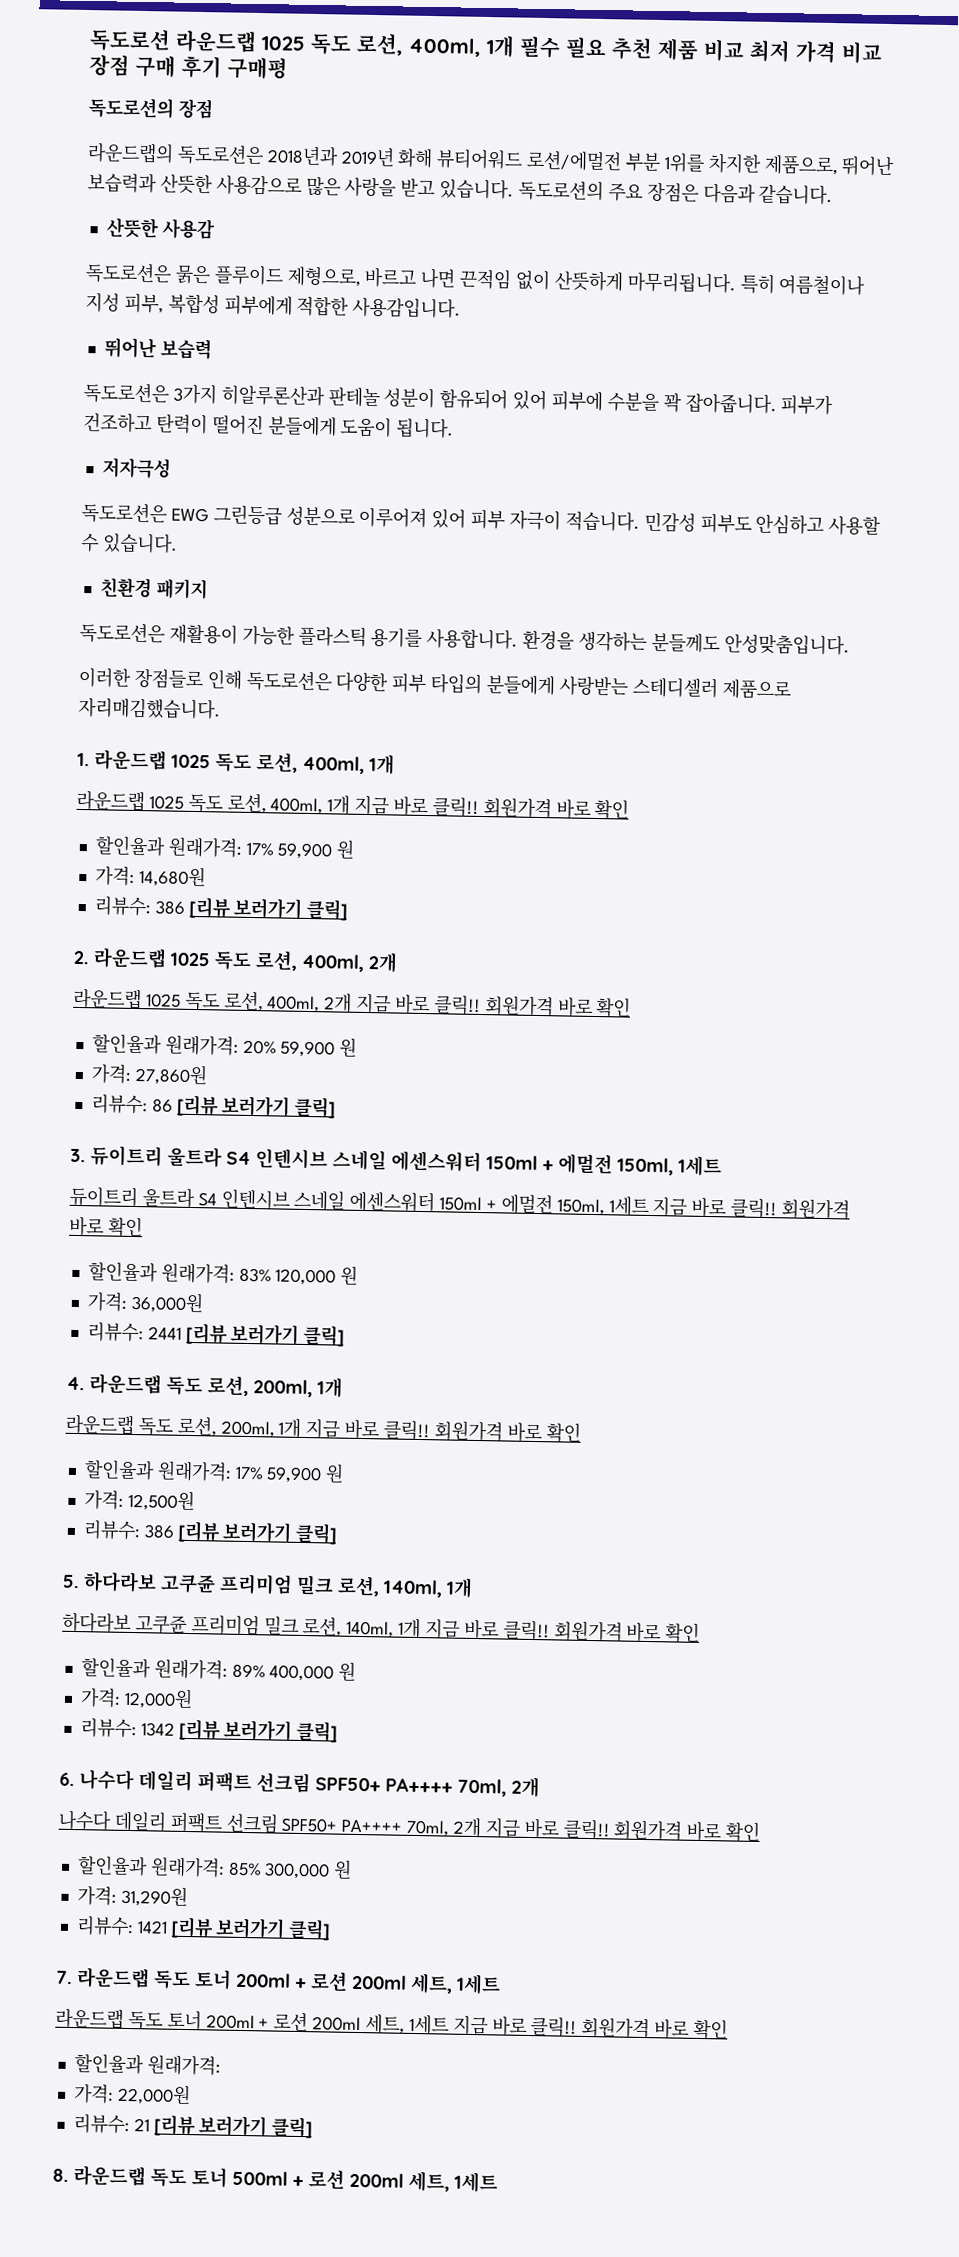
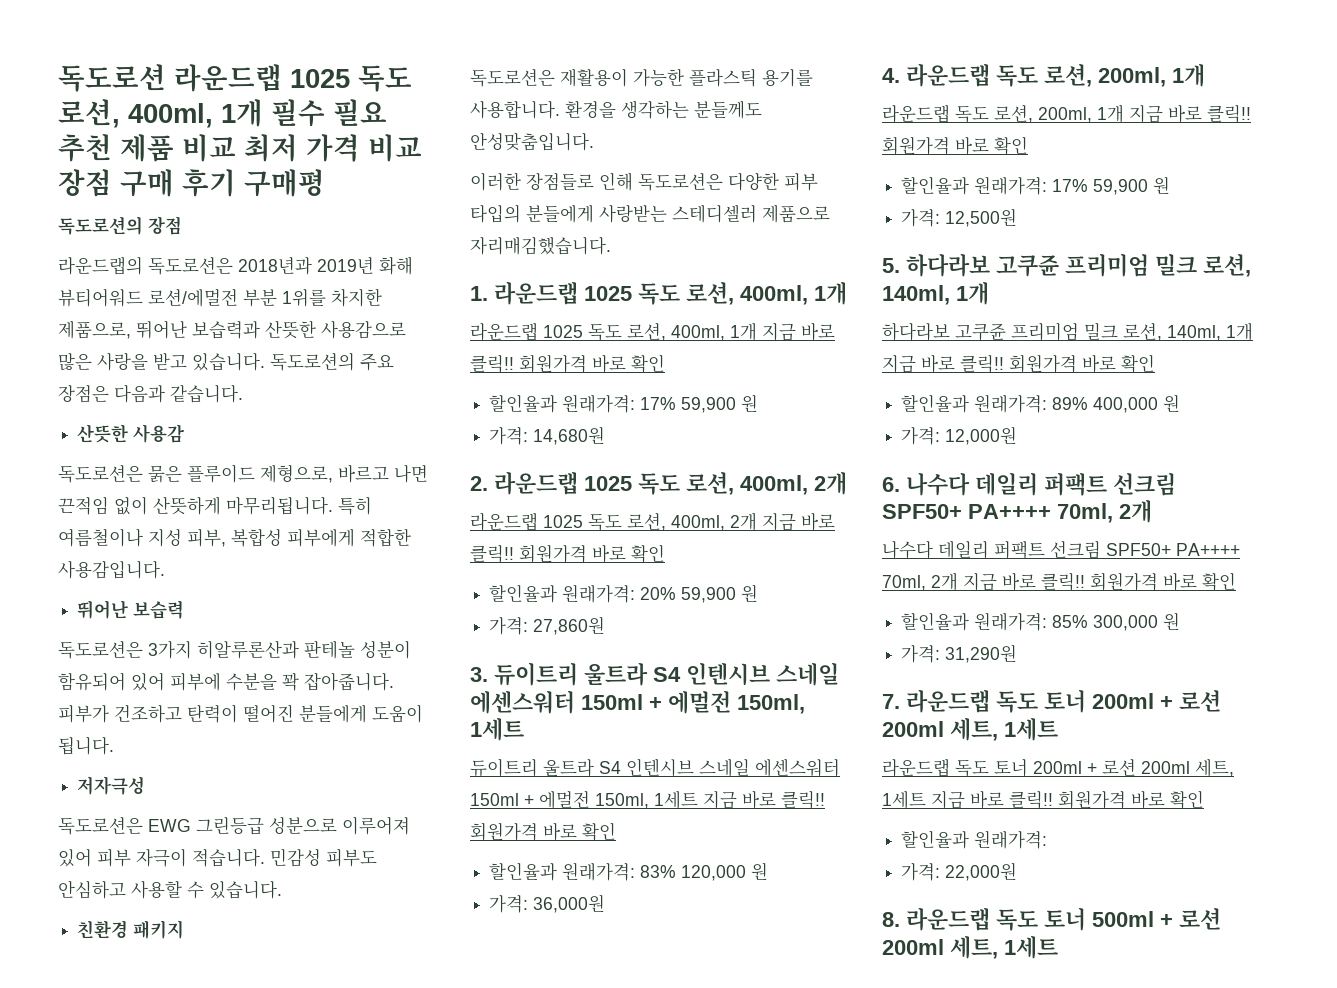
  가격: 14,680원
- 리뷰수: 386 [리뷰 보러가기 클릭]
- 리뷰수: 86 [리뷰 보러가기 클릭]
- 리뷰수: 2441 [리뷰 보러가기 클릭]
  가격: 12,500원
- 리뷰수: 386 [리뷰 보러가기 클릭]
- 리뷰수: 1342 [리뷰 보러가기 클릭]
- 리뷰수: 1421 [리뷰 보러가기 클릭]
- 리뷰수: 21 [리뷰 보러가기 클릭]

